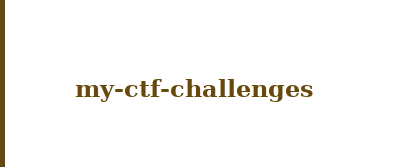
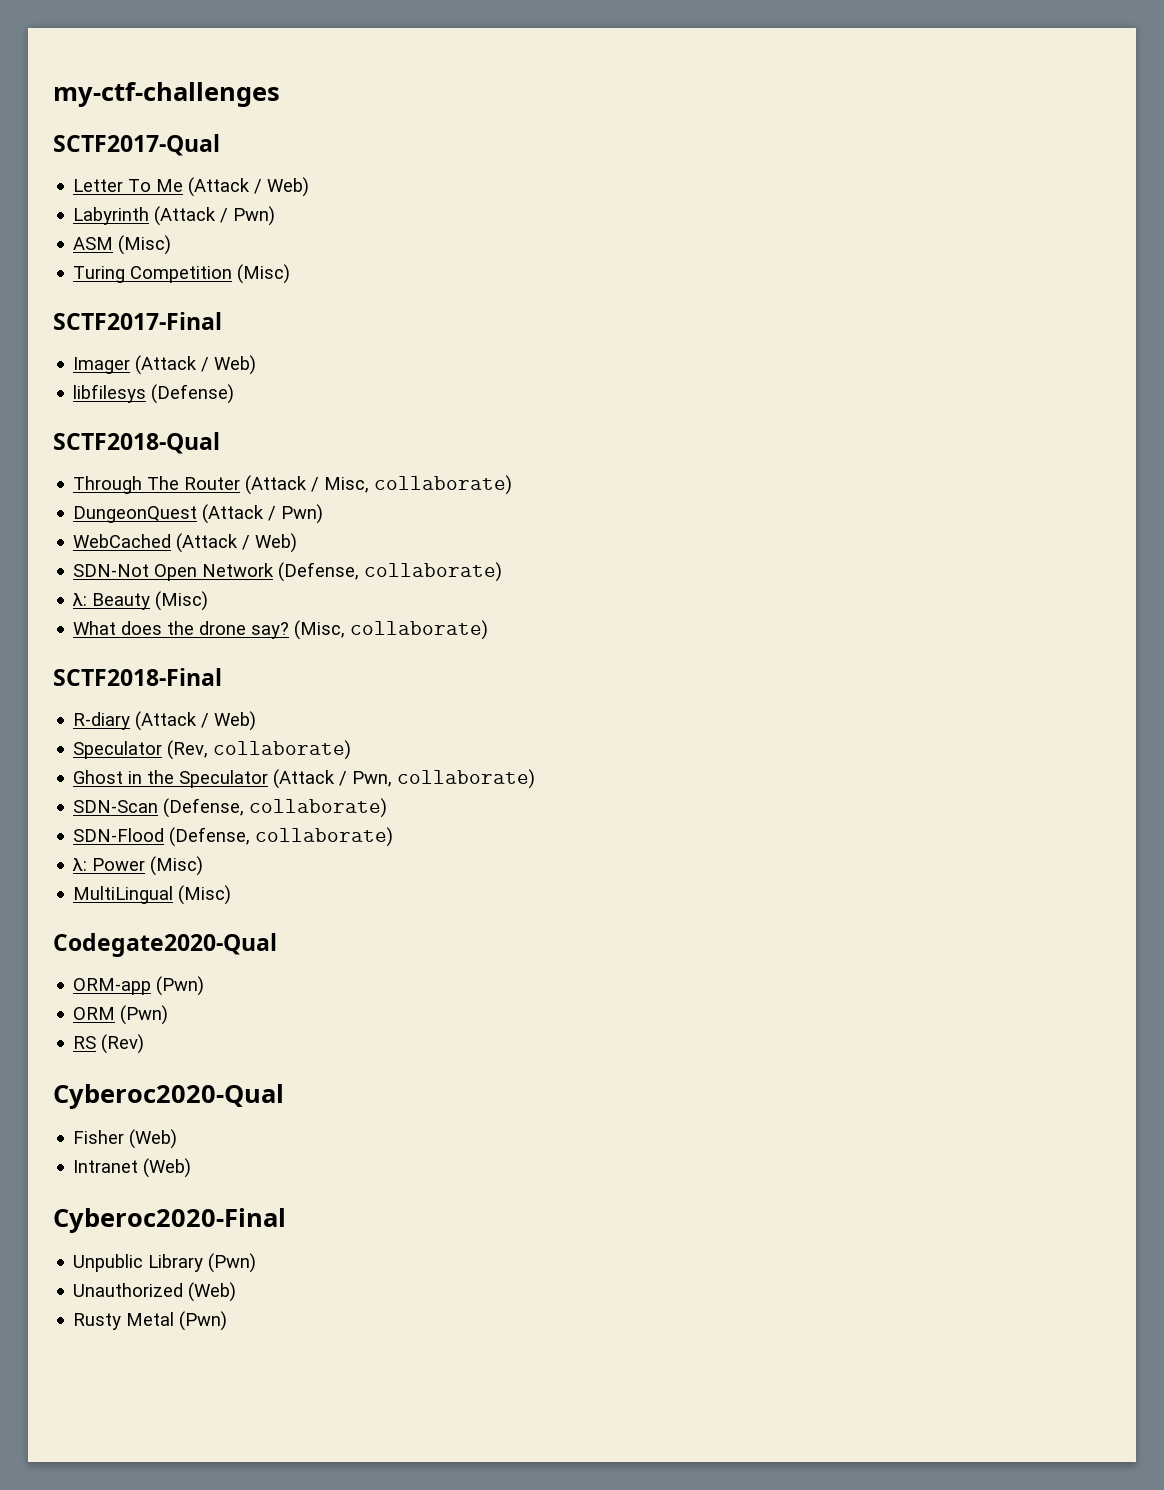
+ SCTF2017-Qual
+ Letter To Me (Attack / Web)
+ Labyrinth (Attack / Pwn)
+ ASM (Misc)
+ Turing Competition (Misc)
+ SCTF2017-Final
+ Imager (Attack / Web)
+ libfilesys (Defense)
+ SCTF2018-Qual
+ Through The Router (Attack / Misc, collaborate)
+ DungeonQuest (Attack / Pwn)
+ WebCached (Attack / Web)
+ SDN-Not Open Network (Defense, collaborate)
+ λ: Beauty (Misc)
+ What does the drone say? (Misc, collaborate)
+ SCTF2018-Final
+ R-diary (Attack / Web)
+ Speculator (Rev, collaborate)
+ Ghost in the Speculator (Attack / Pwn, collaborate)
+ SDN-Scan (Defense, collaborate)
+ SDN-Flood (Defense, collaborate)
+ λ: Power (Misc)
+ MultiLingual (Misc)
+ Codegate2020-Qual
+ ORM-app (Pwn)
+ ORM (Pwn)
+ RS (Rev)
+ Cyberoc2020-Qual
+ Fisher (Web)
+ Intranet (Web)
+ Cyberoc2020-Final
+ Unpublic Library (Pwn)
+ Unauthorized (Web)
+ Rusty Metal (Pwn)

